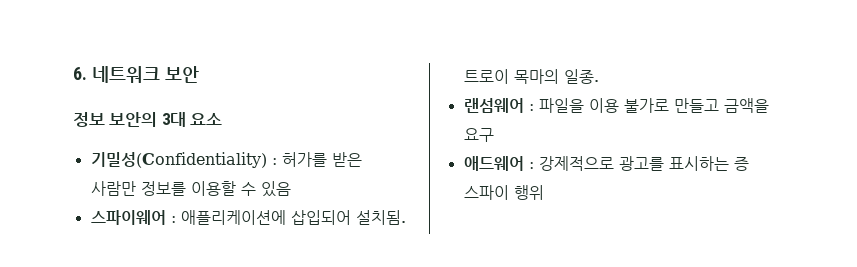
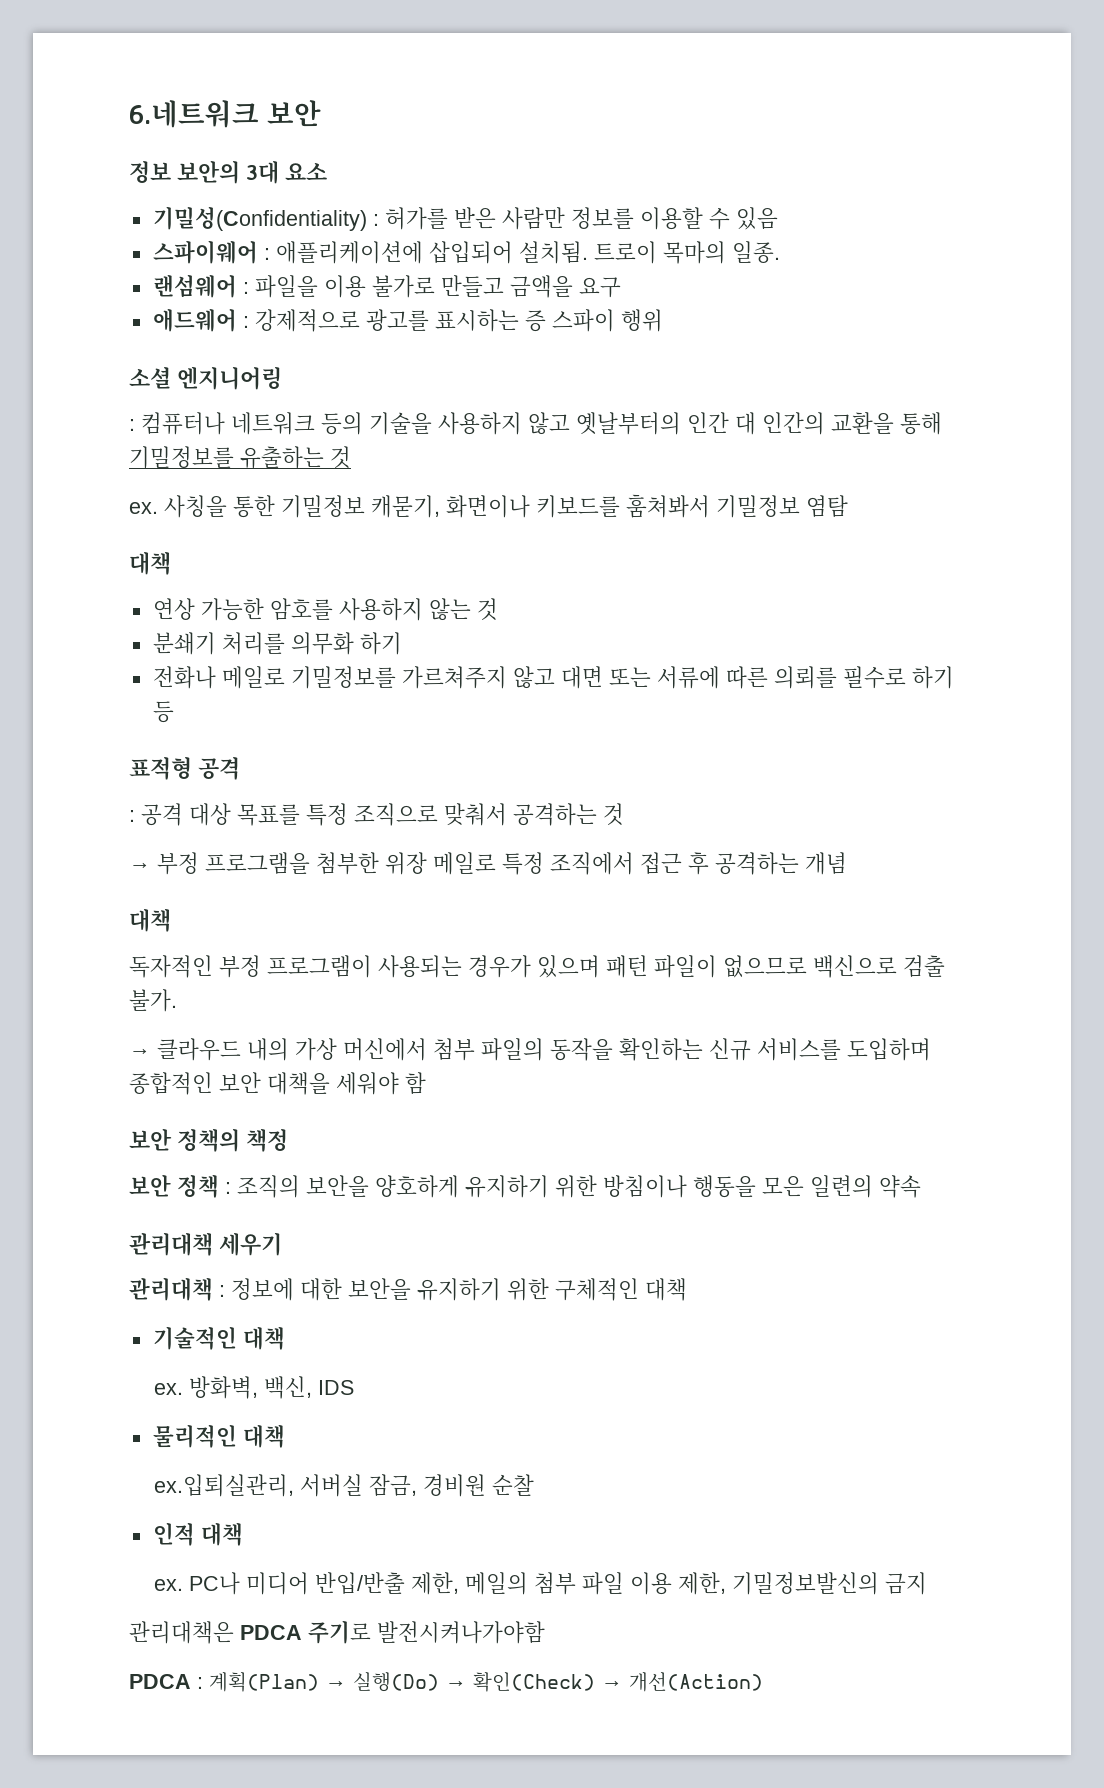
- 6. 네트워크 보안
+ 6.네트워크 보안
+ 소셜 엔지니어링
+ : 컴퓨터나 네트워크 등의 기술을 사용하지 않고 옛날부터의 인간 대 인간의 교환을 통해 기밀정보를 유출하는 것
+ ex. 사칭을 통한 기밀정보 캐묻기, 화면이나 키보드를 훔쳐봐서 기밀정보 염탐
+ 대책
+ 연상 가능한 암호를 사용하지 않는 것
+ 분쇄기 처리를 의무화 하기
+ 전화나 메일로 기밀정보를 가르쳐주지 않고 대면 또는 서류에 따른 의뢰를 필수로 하기 등
+ 표적형 공격
+ : 공격 대상 목표를 특정 조직으로 맞춰서 공격하는 것
+ → 부정 프로그램을 첨부한 위장 메일로 특정 조직에서 접근 후 공격하는 개념
+ 대책
+ 독자적인 부정 프로그램이 사용되는 경우가 있으며 패턴 파일이 없으므로 백신으로 검출 불가.
+ → 클라우드 내의 가상 머신에서 첨부 파일의 동작을 확인하는 신규 서비스를 도입하며 종합적인 보안 대책을 세워야 함
+ 보안 정책의 책정
+ 보안 정책 : 조직의 보안을 양호하게 유지하기 위한 방침이나 행동을 모은 일련의 약속
+ 관리대책 세우기
+ 관리대책 : 정보에 대한 보안을 유지하기 위한 구체적인 대책
+ 기술적인 대책
+ ex. 방화벽, 백신, IDS
+ 물리적인 대책
+ ex.입퇴실관리, 서버실 잠금, 경비원 순찰
+ 인적 대책
+ ex. PC나 미디어 반입/반출 제한, 메일의 첨부 파일 이용 제한, 기밀정보발신의 금지
+ 관리대책은 PDCA 주기로 발전시켜나가야함
+ PDCA : 계획(Plan) → 실행(Do) → 확인(Check) → 개선(Action)

